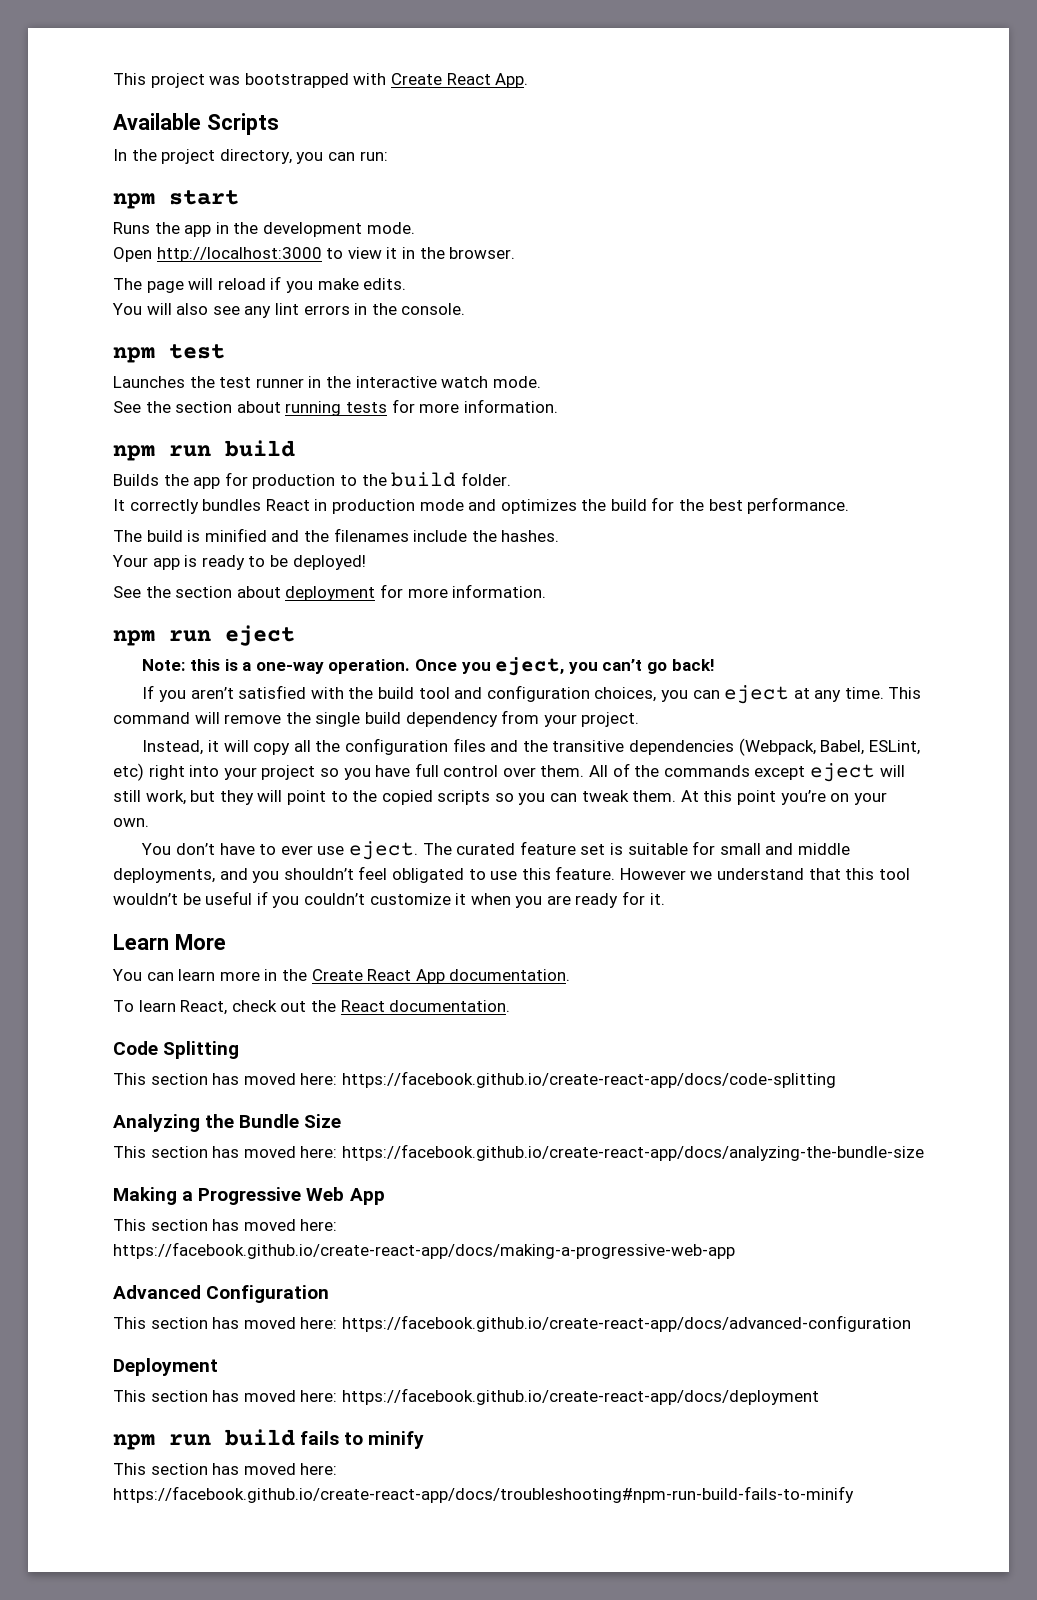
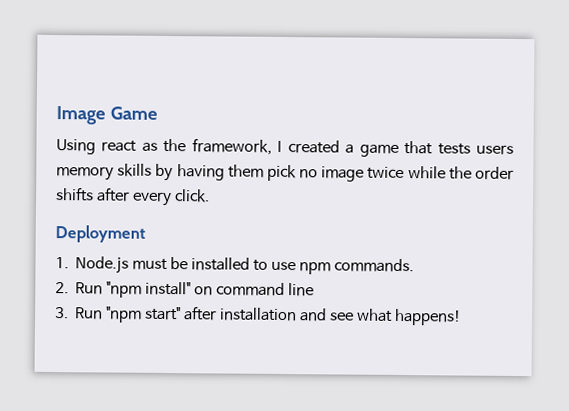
- This project was bootstrapped with Create React App.
- Available Scripts
- In the project directory, you can run:
- npm start
- Runs the app in the development mode.
- Open http://localhost:3000 to view it in the browser.
- The page will reload if you make edits.
- You will also see any lint errors in the console.
- npm test
- Launches the test runner in the interactive watch mode.
- See the section about running tests for more information.
- npm run build
- Builds the app for production to the build folder.
- It correctly bundles React in production mode and optimizes the build for the best performance.
- The build is minified and the filenames include the hashes.
- Your app is ready to be deployed!
- See the section about deployment for more information.
- npm run eject
- Note: this is a one-way operation. Once you eject, you can’t go back!
- If you aren’t satisfied with the build tool and configuration choices, you can eject at any time. This command will remove the single build dependency from your project.
- Instead, it will copy all the configuration files and the transitive dependencies (Webpack, Babel, ESLint, etc) right into your project so you have full control over them. All of the commands except eject will still work, but they will point to the copied scripts so you can tweak them. At this point you’re on your own.
- You don’t have to ever use eject. The curated feature set is suitable for small and middle deployments, and you shouldn’t feel obligated to use this feature. However we understand that this tool wouldn’t be useful if you couldn’t customize it when you are ready for it.
- Learn More
- You can learn more in the Create React App documentation.
- To learn React, check out the React documentation.
- Code Splitting
- This section has moved here: https://facebook.github.io/create-react-app/docs/code-splitting
- Analyzing the Bundle Size
- This section has moved here: https://facebook.github.io/create-react-app/docs/analyzing-the-bundle-size
- Making a Progressive Web App
- This section has moved here: https://facebook.github.io/create-react-app/docs/making-a-progressive-web-app
- Advanced Configuration
- This section has moved here: https://facebook.github.io/create-react-app/docs/advanced-configuration
+ Image Game
+ Using react as the framework, I created a game that tests users memory skills by having them pick no image twice while the order shifts after every click.
  Deployment
- This section has moved here: https://facebook.github.io/create-react-app/docs/deployment
- npm run build fails to minify
- This section has moved here: https://facebook.github.io/create-react-app/docs/troubleshooting#npm-run-build-fails-to-minify
+ 1. Node.js must be installed to use npm commands.
+ 2. Run "npm install" on command line
+ 3. Run "npm start" after installation and see what happens!

